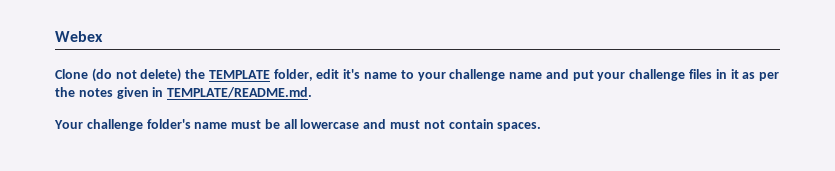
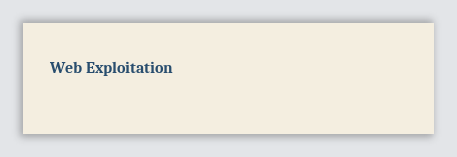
- Webex
- Clone (do not delete) the TEMPLATE folder, edit it's name to your challenge name and put your challenge files in it as per the notes given in TEMPLATE/README.md.
- Your challenge folder's name must be all lowercase and must not contain spaces.
+ Web Exploitation

